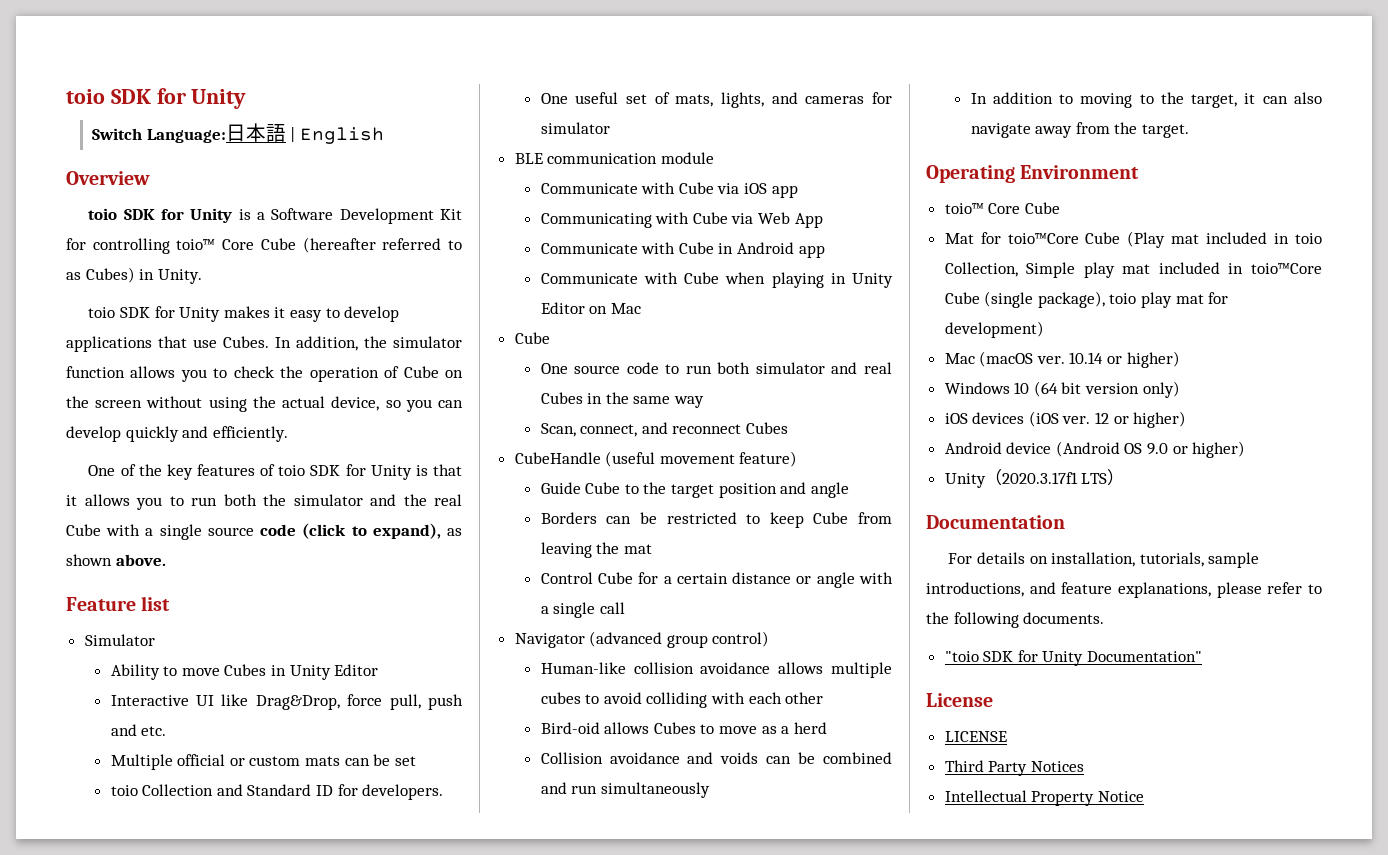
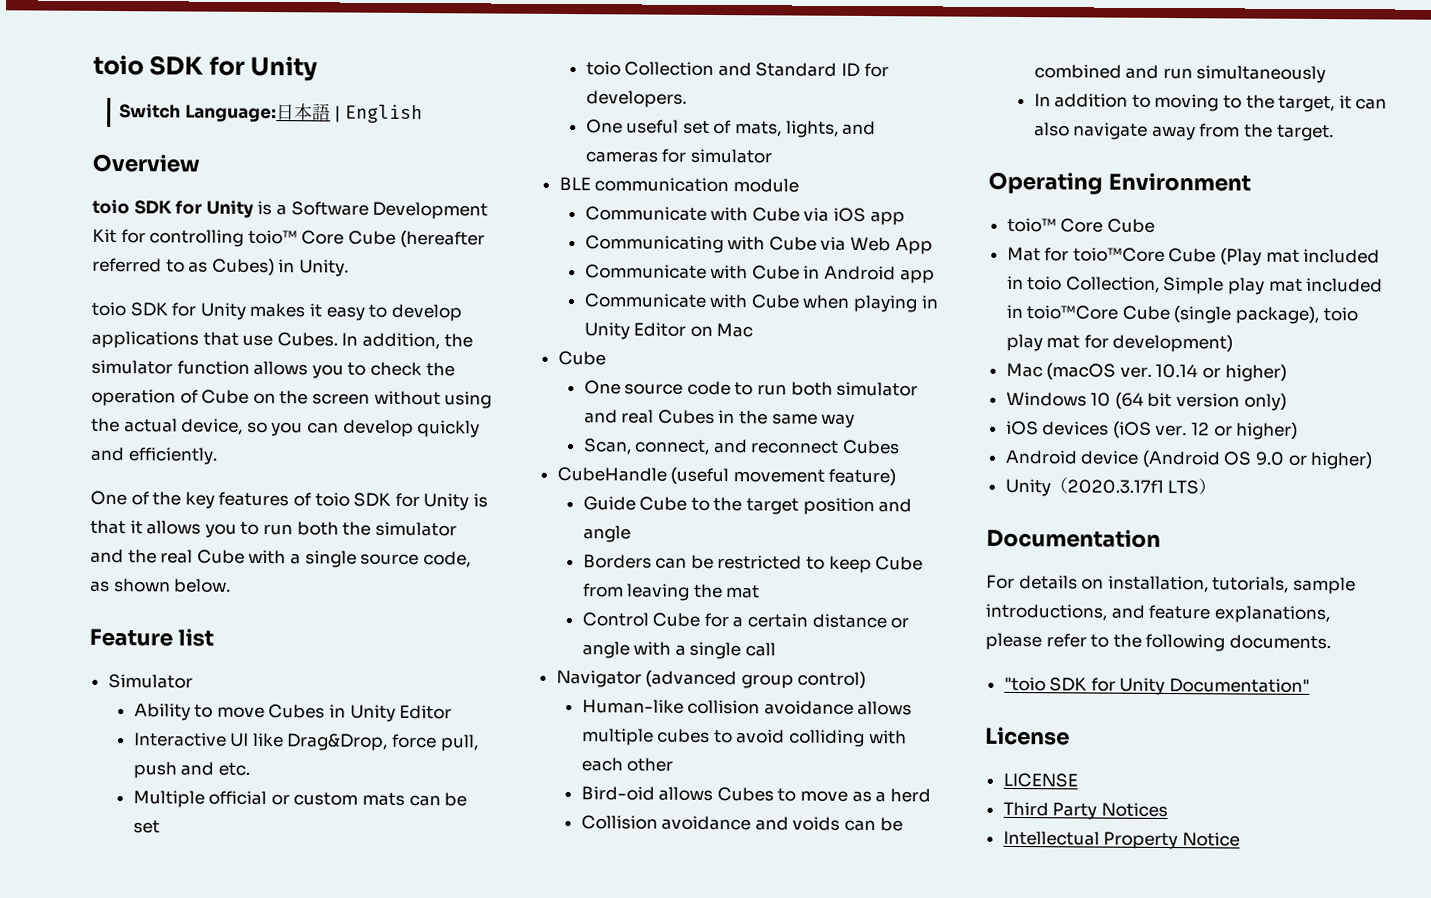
- One of the key features of toio SDK for Unity is that it allows you to run both the simulator and the real Cube with a single source code (click to expand), as shown above.
+ One of the key features of toio SDK for Unity is that it allows you to run both the simulator and the real Cube with a single source code, as shown below.

